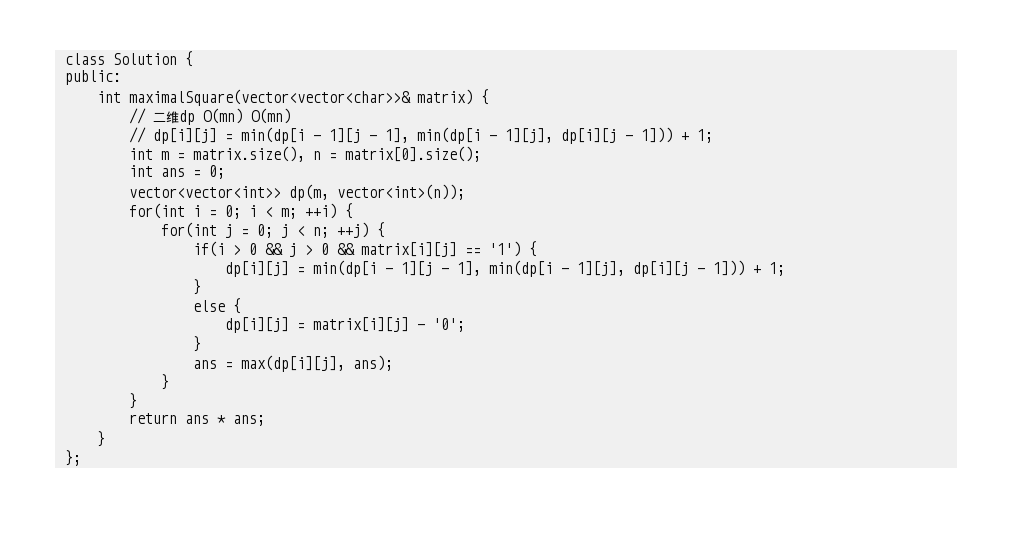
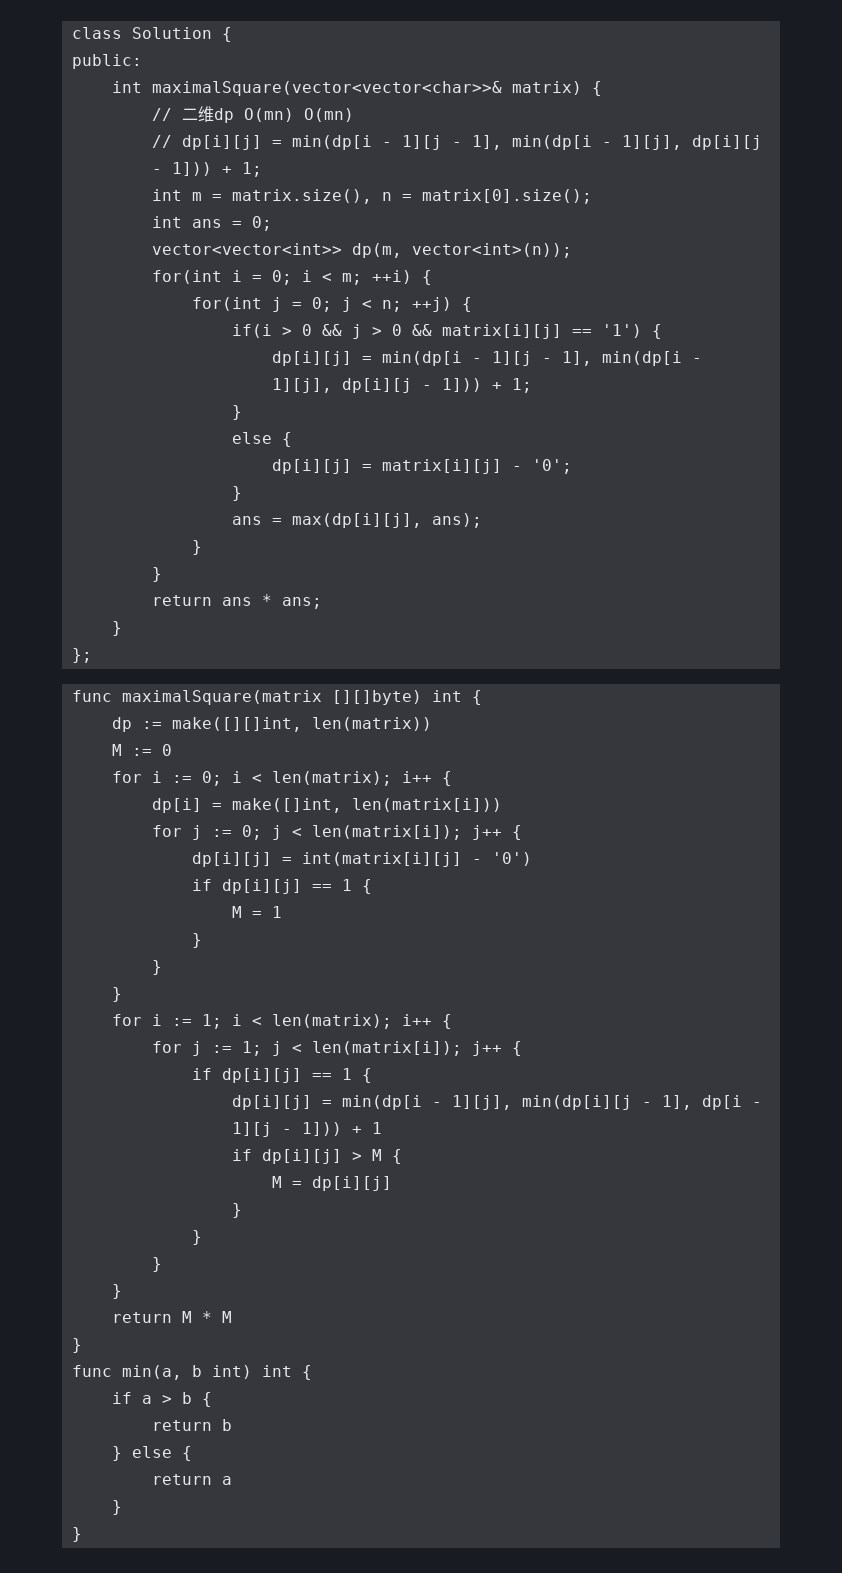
+ func maximalSquare(matrix [][]byte) int {
+ dp := make([][]int, len(matrix))
+ M := 0
+ for i := 0; i < len(matrix); i++ {
+ dp[i] = make([]int, len(matrix[i]))
+ for j := 0; j < len(matrix[i]); j++ {
+ dp[i][j] = int(matrix[i][j] - '0')
+ if dp[i][j] == 1 {
+ M = 1
+ }
+ }
+ }
+ for i := 1; i < len(matrix); i++ {
+ for j := 1; j < len(matrix[i]); j++ {
+ if dp[i][j] == 1 {
+ dp[i][j] = min(dp[i - 1][j], min(dp[i][j - 1], dp[i - 1][j - 1])) + 1
+ if dp[i][j] > M {
+ M = dp[i][j]
+ }
+ }
+ }
+ }
+ return M * M
+ }
+ func min(a, b int) int {
+ if a > b {
+ return b
+ } else {
+ return a
+ }
+ }

